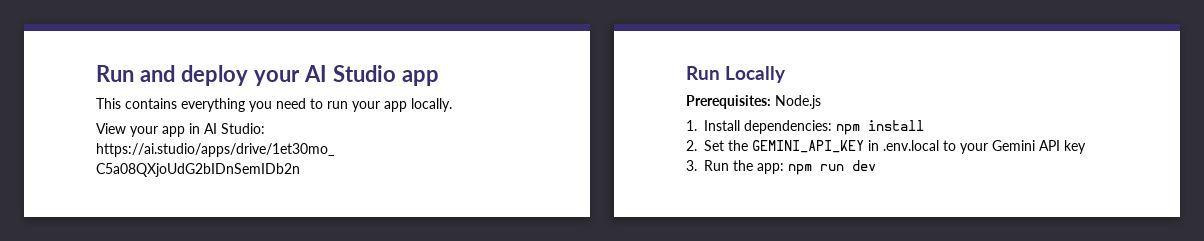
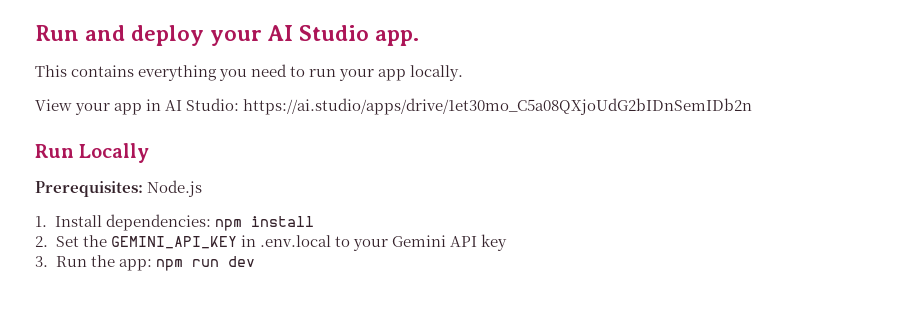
- Run and deploy your AI Studio app
+ Run and deploy your AI Studio app.

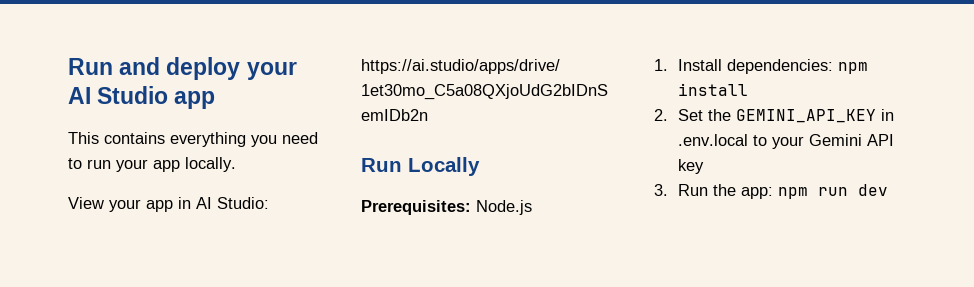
- Run and deploy your AI Studio app.
+ Run and deploy your AI Studio app

